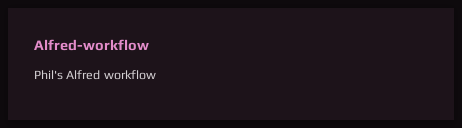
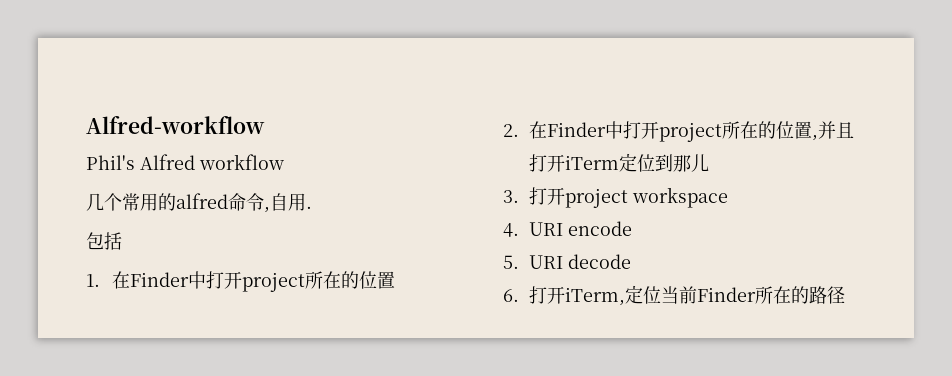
+ 几个常用的alfred命令,自用.
+ 包括
+ 1.在Finder中打开project所在的位置
+ 2.在Finder中打开project所在的位置,并且打开iTerm定位到那儿
+ 3.打开project workspace
+ 4. URI encode
+ 5. URI decode
+ 6.打开iTerm,定位当前Finder所在的路径

